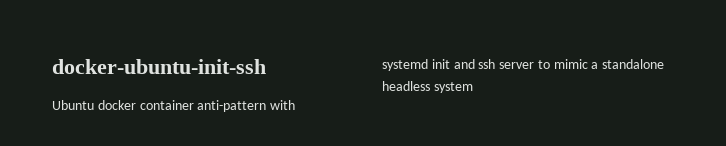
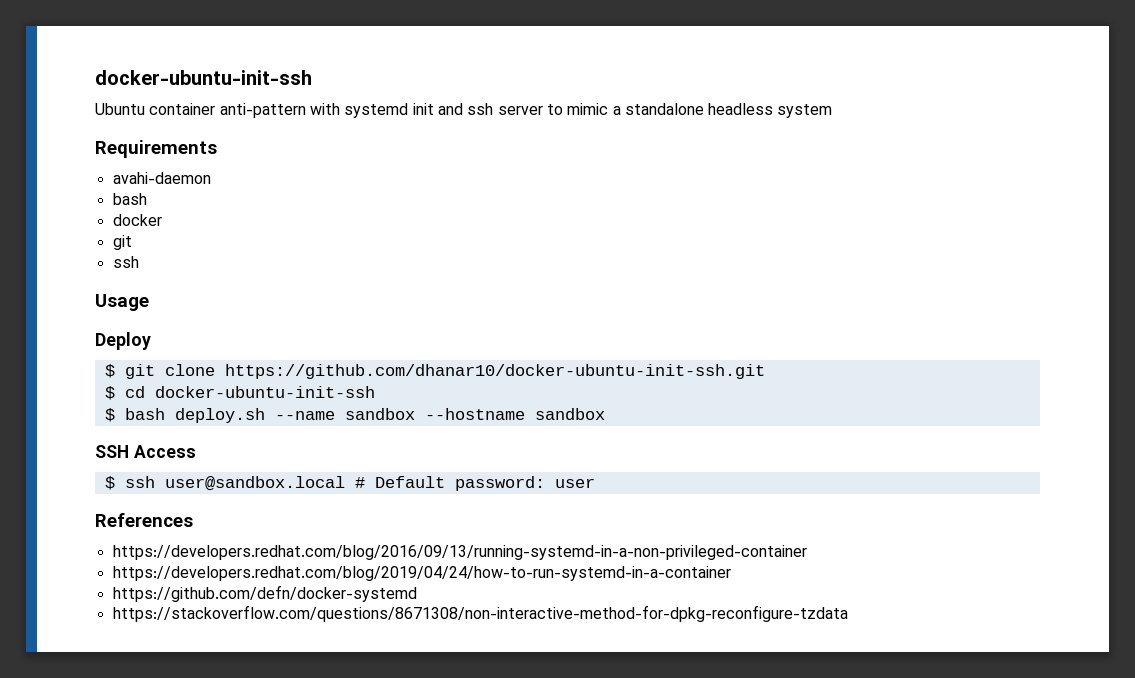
- Ubuntu docker container anti-pattern with systemd init and ssh server to mimic a standalone headless system
+ Ubuntu container anti-pattern with systemd init and ssh server to mimic a standalone headless system
+ Requirements
+ avahi-daemon
+ bash
+ docker
+ git
+ ssh
+ Usage
+ Deploy
+ $ git clone https://github.com/dhanar10/docker-ubuntu-init-ssh.git
+ $ cd docker-ubuntu-init-ssh
+ $ bash deploy.sh --name sandbox --hostname sandbox
+ SSH Access
+ $ ssh user@sandbox.local # Default password: user
+ References
+ https://developers.redhat.com/blog/2016/09/13/running-systemd-in-a-non-privileged-container
+ https://developers.redhat.com/blog/2019/04/24/how-to-run-systemd-in-a-container
+ https://github.com/defn/docker-systemd
+ https://stackoverflow.com/questions/8671308/non-interactive-method-for-dpkg-reconfigure-tzdata

